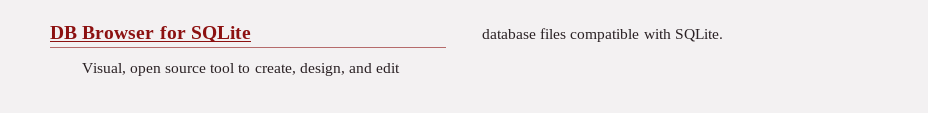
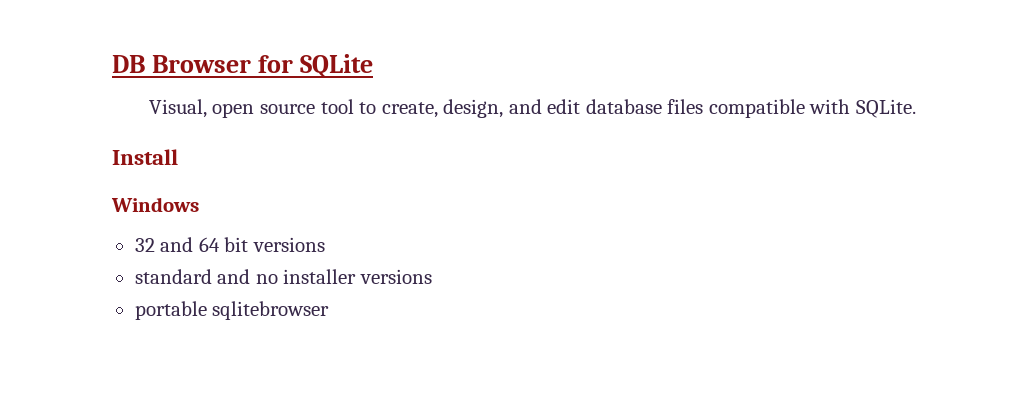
+ Install
+ Windows
+ 32 and 64 bit versions
+ standard and no installer versions
+ portable sqlitebrowser

